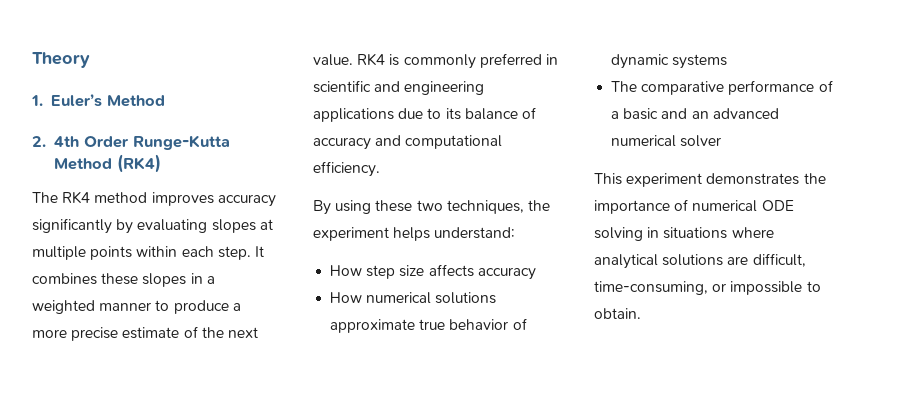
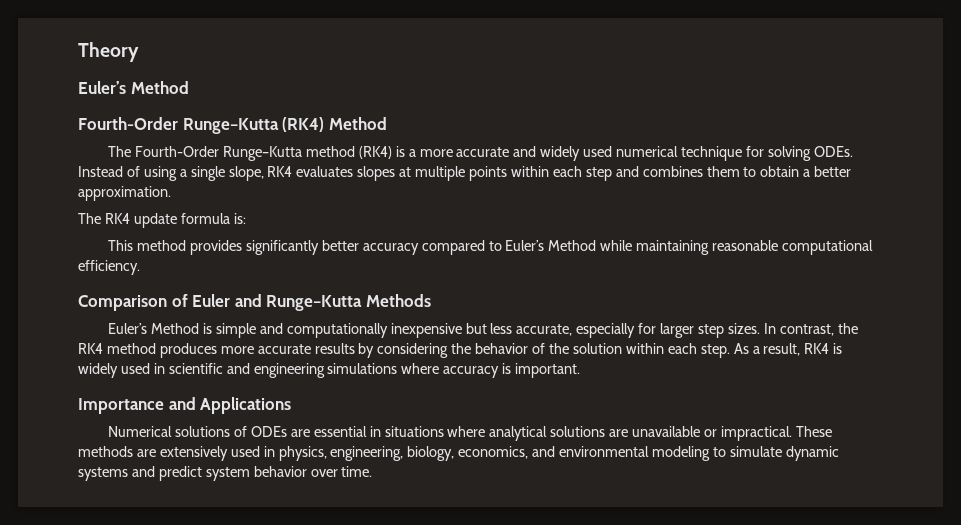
  Theory
- 1. Euler’s Method
+ Euler’s Method
- 2. 4th Order Runge-Kutta Method (RK4)
- The RK4 method improves accuracy significantly by evaluating slopes at multiple points within each step. It combines these slopes in a weighted manner to produce a more precise estimate of the next value. RK4 is commonly preferred in scientific and engineering applications due to its balance of accuracy and computational efficiency.
- By using these two techniques, the experiment helps understand:
- How step size affects accuracy
- How numerical solutions approximate true behavior of dynamic systems
- The comparative performance of a basic and an advanced numerical solver
- This experiment demonstrates the importance of numerical ODE solving in situations where analytical solutions are difficult, time-consuming, or impossible to obtain.
+ Fourth-Order Runge–Kutta (RK4) Method
+ The Fourth-Order Runge–Kutta method (RK4) is a more accurate and widely used numerical technique for solving ODEs. Instead of using a single slope, RK4 evaluates slopes at multiple points within each step and combines them to obtain a better approximation.
+ The RK4 update formula is:
+ This method provides significantly better accuracy compared to Euler’s Method while maintaining reasonable computational efficiency.
+ Comparison of Euler and Runge–Kutta Methods
+ Euler’s Method is simple and computationally inexpensive but less accurate, especially for larger step sizes. In contrast, the RK4 method produces more accurate results by considering the behavior of the solution within each step. As a result, RK4 is widely used in scientific and engineering simulations where accuracy is important.
+ Importance and Applications
+ Numerical solutions of ODEs are essential in situations where analytical solutions are unavailable or impractical. These methods are extensively used in physics, engineering, biology, economics, and environmental modeling to simulate dynamic systems and predict system behavior over time.

